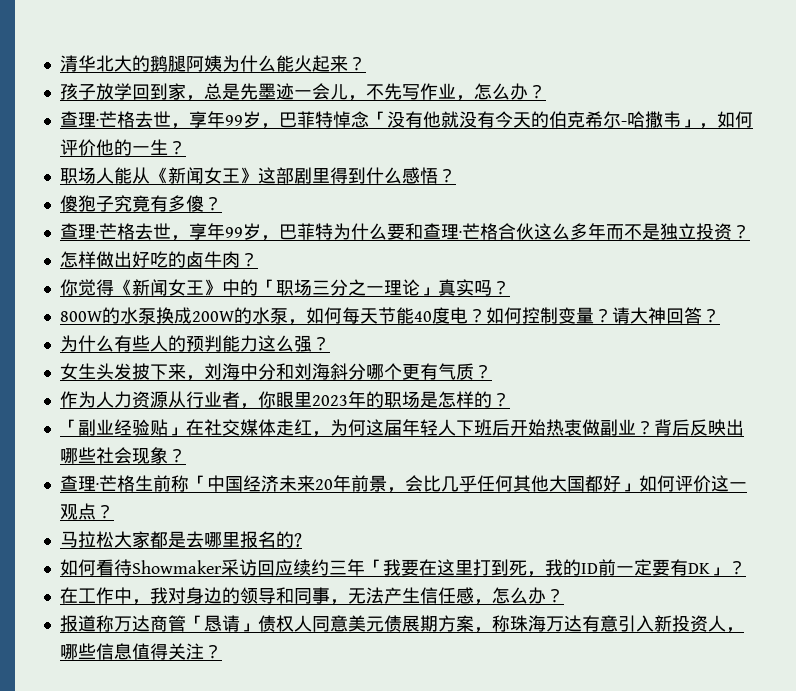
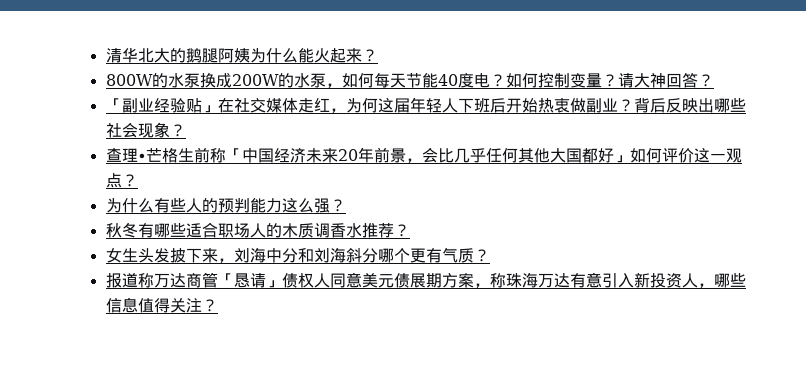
- 孩子放学回到家，总是先墨迹一会儿，不先写作业，怎么办？
- 查理·芒格去世，享年99岁，巴菲特悼念「没有他就没有今天的伯克希尔-哈撒韦」，如何评价他的一生？
- 职场人能从《新闻女王》这部剧里得到什么感悟？
- 傻狍子究竟有多傻？
- 查理·芒格去世，享年99岁，巴菲特为什么要和查理·芒格合伙这么多年而不是独立投资？
- 怎样做出好吃的卤牛肉？
- 你觉得《新闻女王》中的「职场三分之一理论」真实吗？
- 为什么有些人的预判能力这么强？
- 女生头发披下来，刘海中分和刘海斜分哪个更有气质？
- 作为人力资源从行业者，你眼里2023年的职场是怎样的？
- 马拉松大家都是去哪里报名的?
- 如何看待Showmaker采访回应续约三年「我要在这里打到死，我的ID前一定要有DK」？
- 在工作中，我对身边的领导和同事，无法产生信任感，怎么办？
+ 为什么有些人的预判能力这么强？
+ 秋冬有哪些适合职场人的木质调香水推荐？
+ 女生头发披下来，刘海中分和刘海斜分哪个更有气质？

